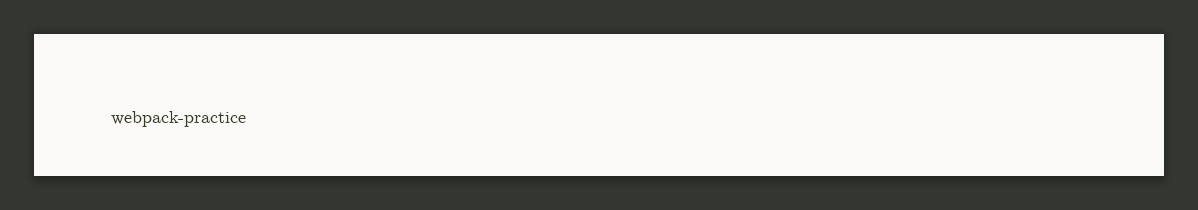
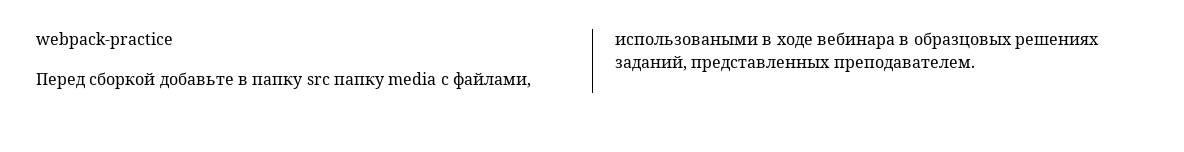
+ Перед сборкой добавьте в папку src папку media с файлами, использоваными в ходе вебинара в образцовых решениях заданий, представленных преподавателем.

